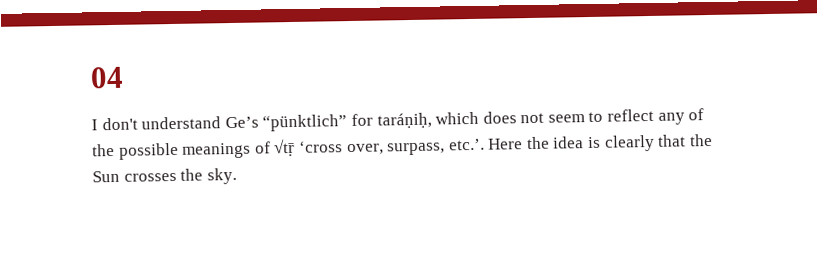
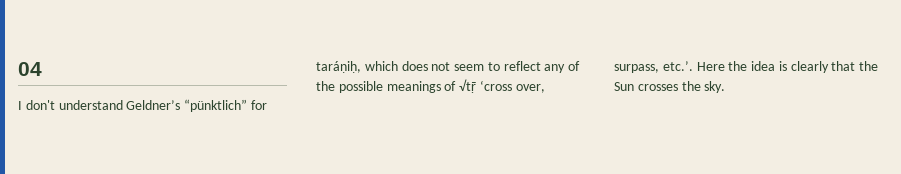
- I don't understand Ge’s “pünktlich” for taráṇiḥ, which does not seem to reflect any of the possible meanings of √tṝ ‘cross over, surpass, etc.’. Here the idea is clearly that the Sun crosses the sky.
+ I don't understand Geldner’s “pünktlich” for taráṇiḥ, which does not seem to reflect any of the possible meanings of √tṝ ‘cross over, surpass, etc.’. Here the idea is clearly that the Sun crosses the sky.

